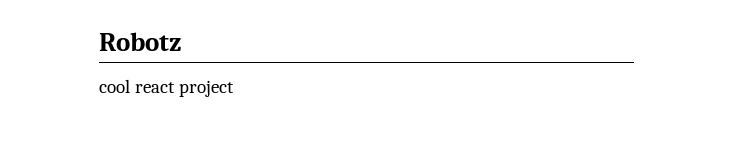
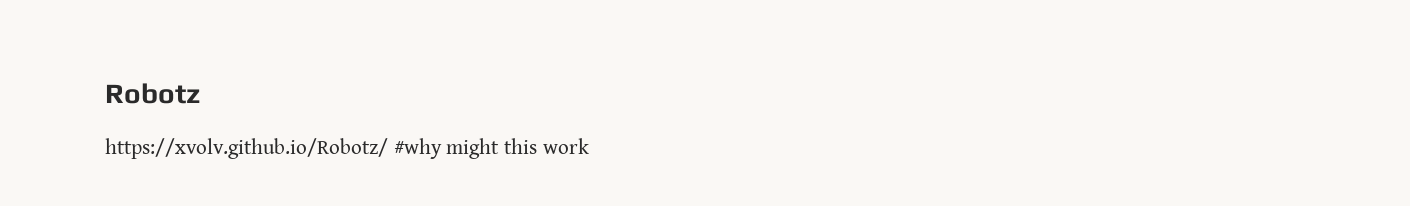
- cool react project
+ https://xvolv.github.io/Robotz/ #why might this work

